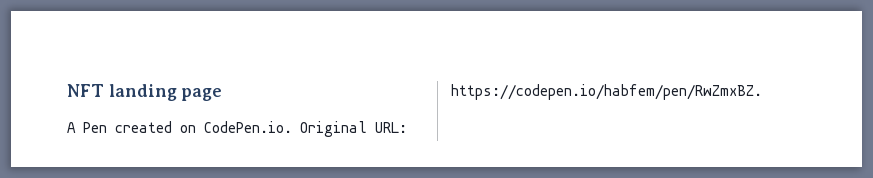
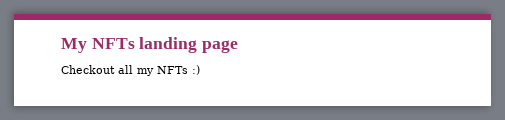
- NFT landing page
+ My NFTs landing page
- A Pen created on CodePen.io. Original URL: https://codepen.io/habfem/pen/RwZmxBZ.
+ Checkout all my NFTs :)

